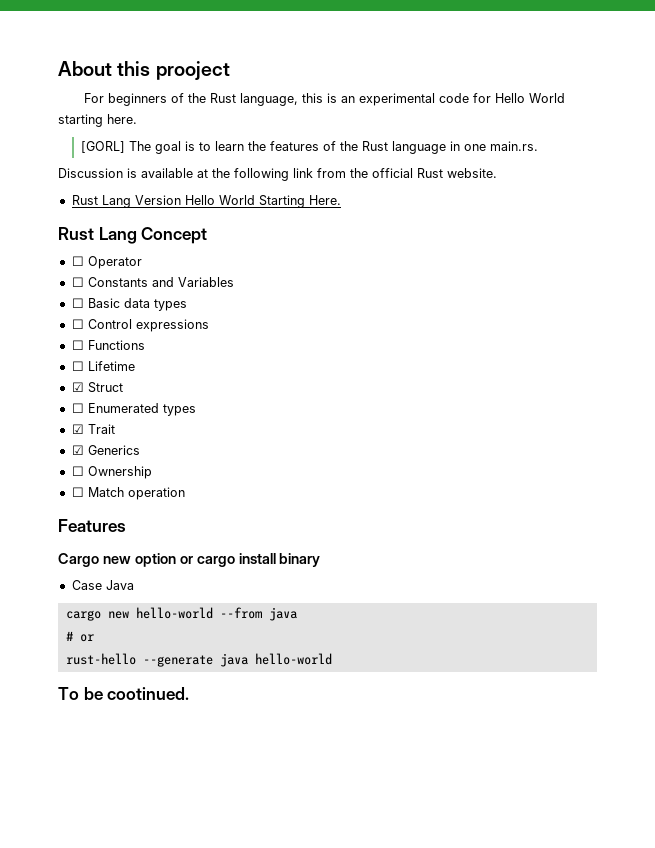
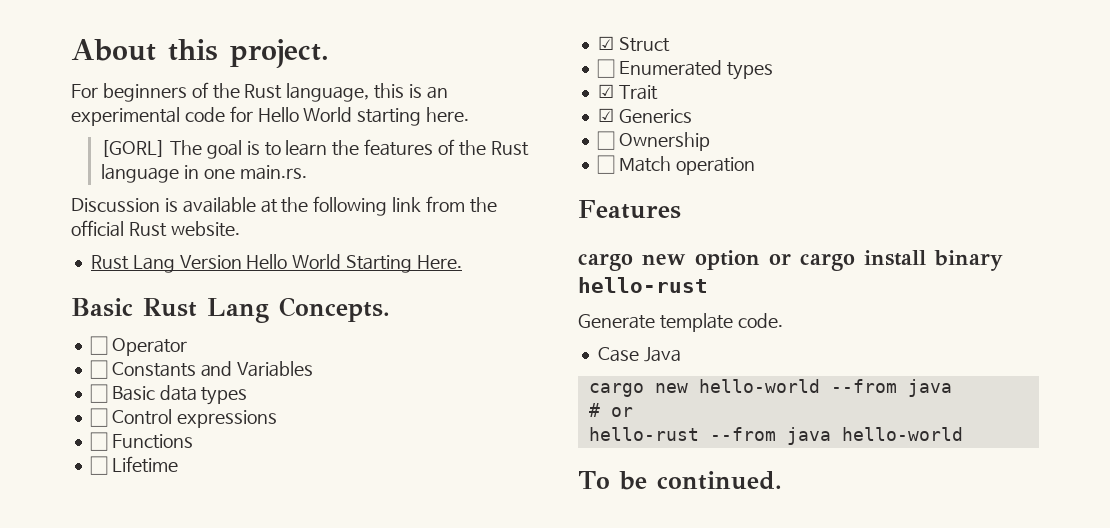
- About this prooject
+ About this project.
- Rust Lang Concept
+ Basic Rust Lang Concepts.
- Cargo new option or cargo install binary
+ cargo new option or cargo install binary hello-rust
+ Generate template code.
- rust-hello --generate java hello-world
+ hello-rust --from java hello-world
- To be cootinued.
+ To be continued.

